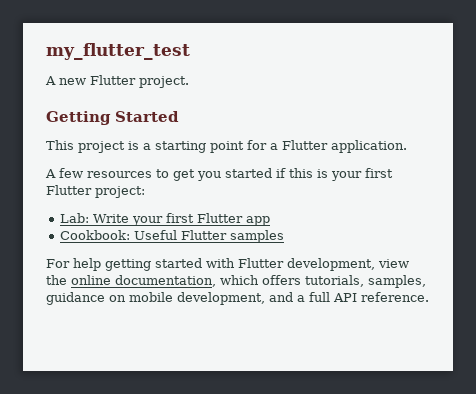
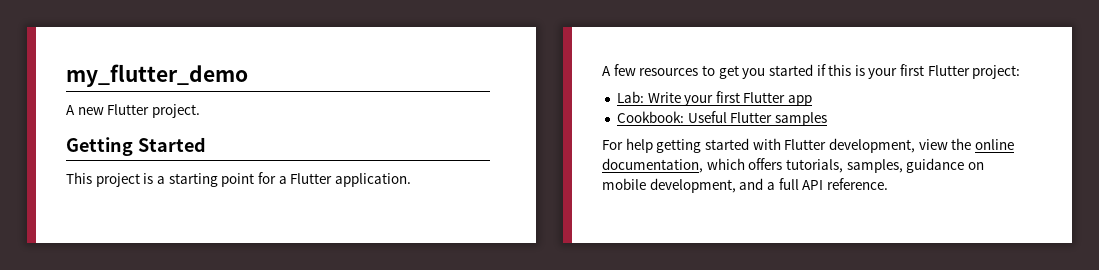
- my_flutter_test
+ my_flutter_demo

